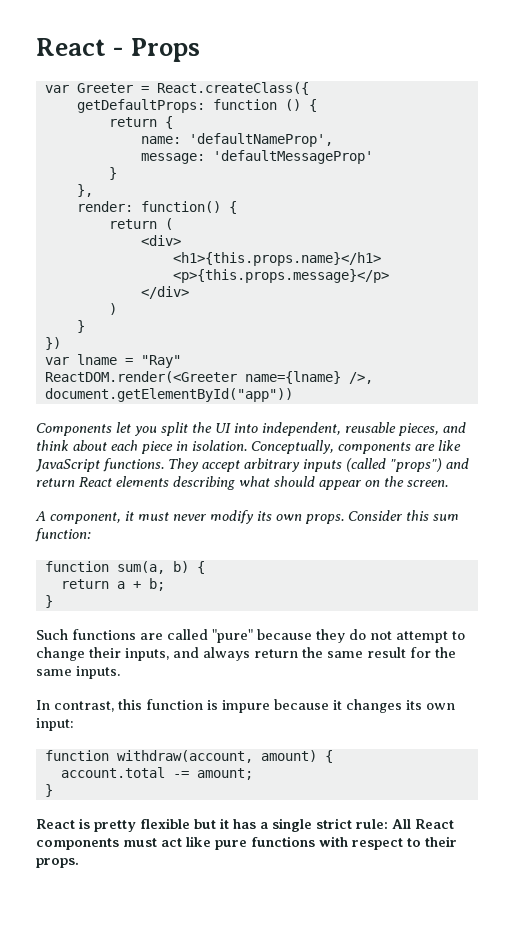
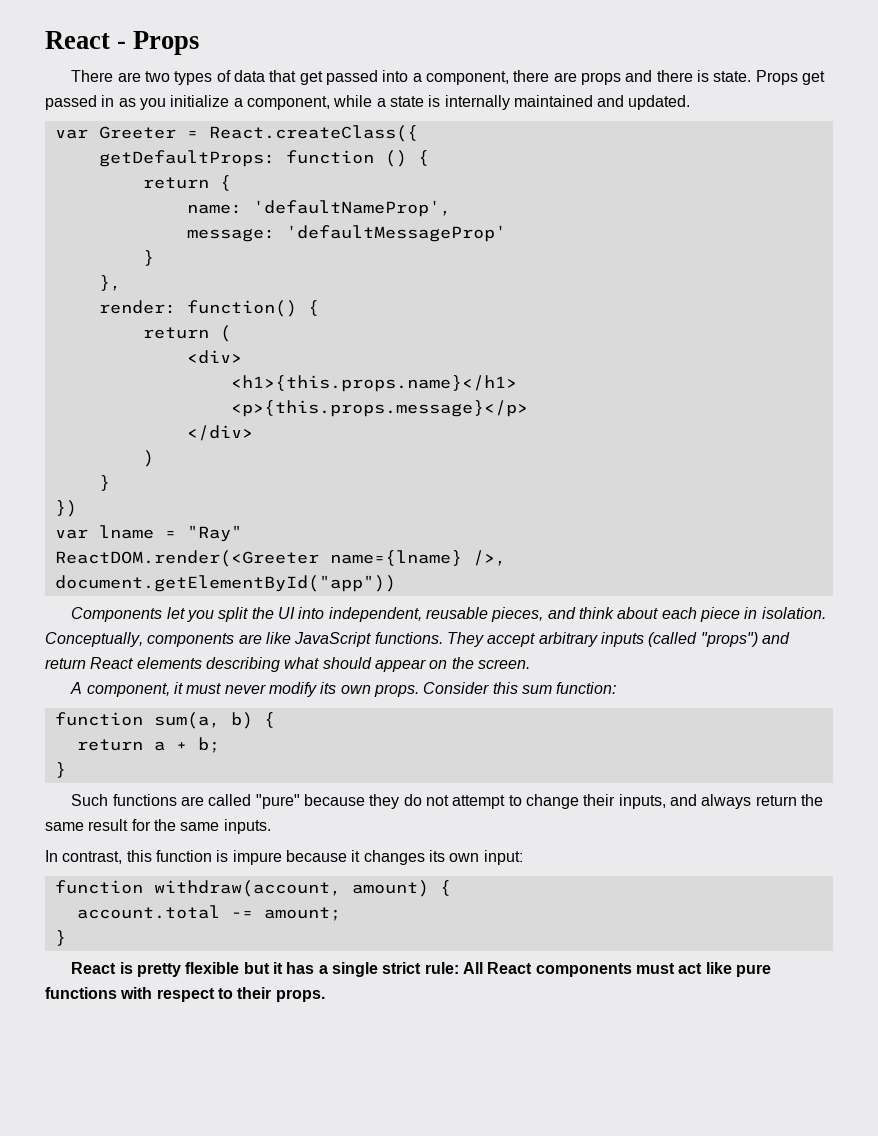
+ There are two types of data that get passed into a component, there are props and there is state. Props get passed in as you initialize a component, while a state is internally maintained and updated.

